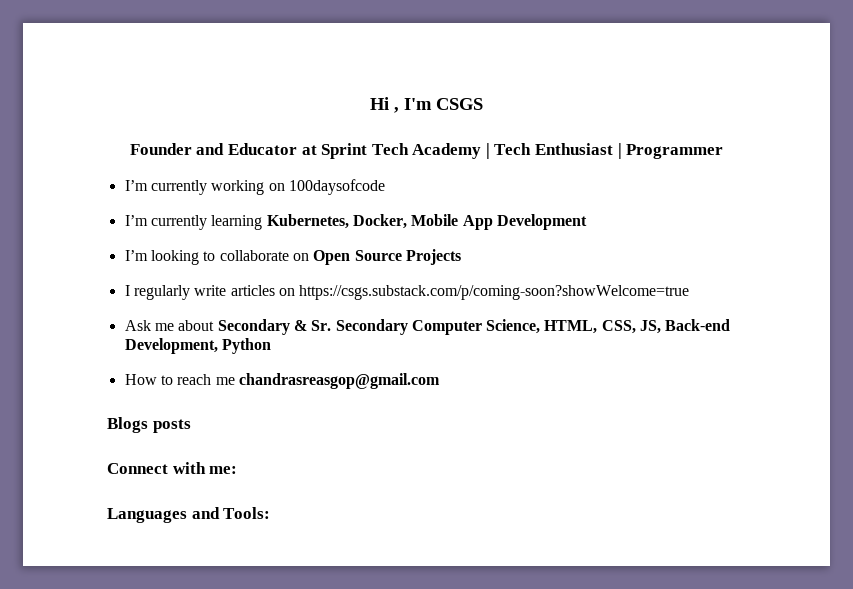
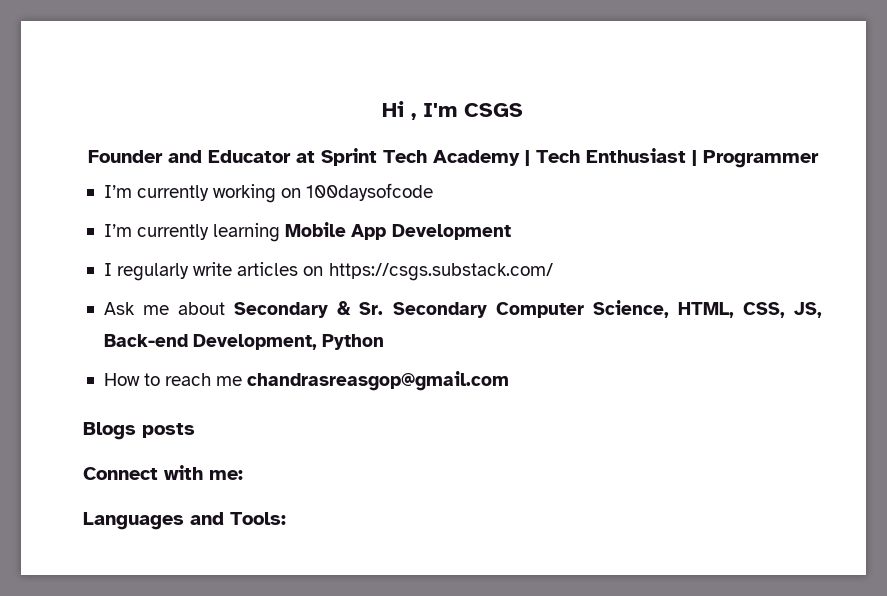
- I’m currently learning Kubernetes, Docker, Mobile App Development
+ I’m currently learning Mobile App Development
- I’m looking to collaborate on Open Source Projects
- I regularly write articles on https://csgs.substack.com/p/coming-soon?showWelcome=true
+ I regularly write articles on https://csgs.substack.com/

